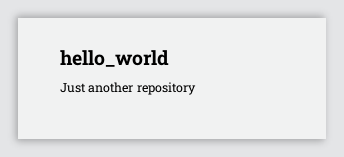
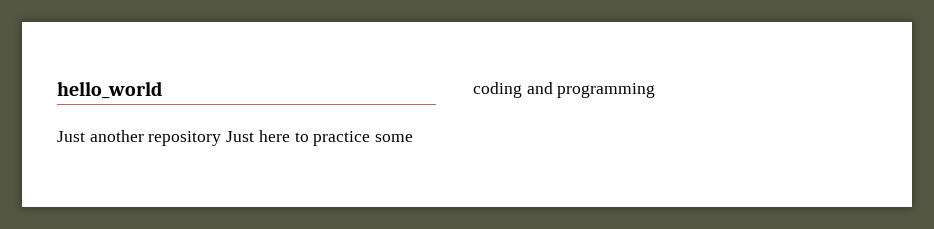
- Just another repository
+ Just another repository Just here to practice some coding and programming

